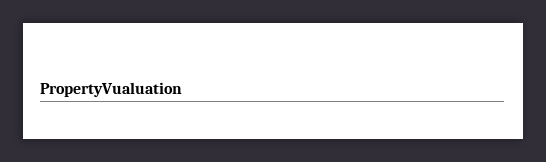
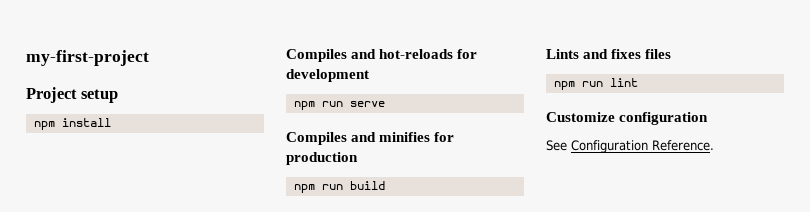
- PropertyVualuation
+ my-first-project
+ Project setup
+ npm install
+ Compiles and hot-reloads for development
+ npm run serve
+ Compiles and minifies for production
+ npm run build
+ Lints and fixes files
+ npm run lint
+ Customize configuration
+ See Configuration Reference.

